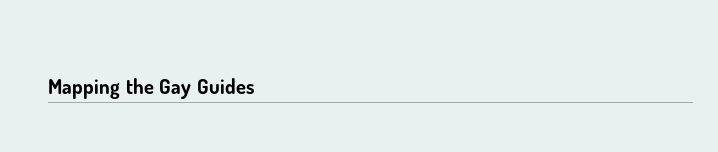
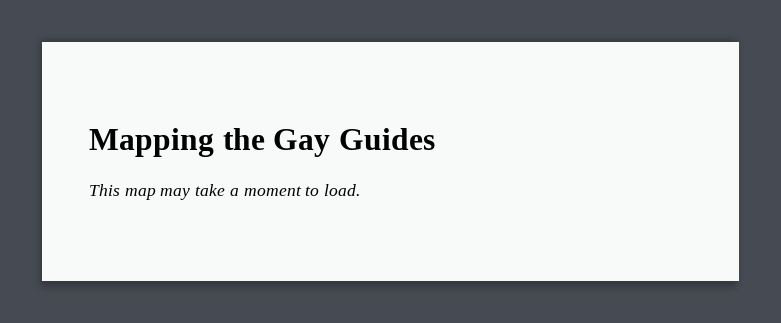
+ This map may take a moment to load.

